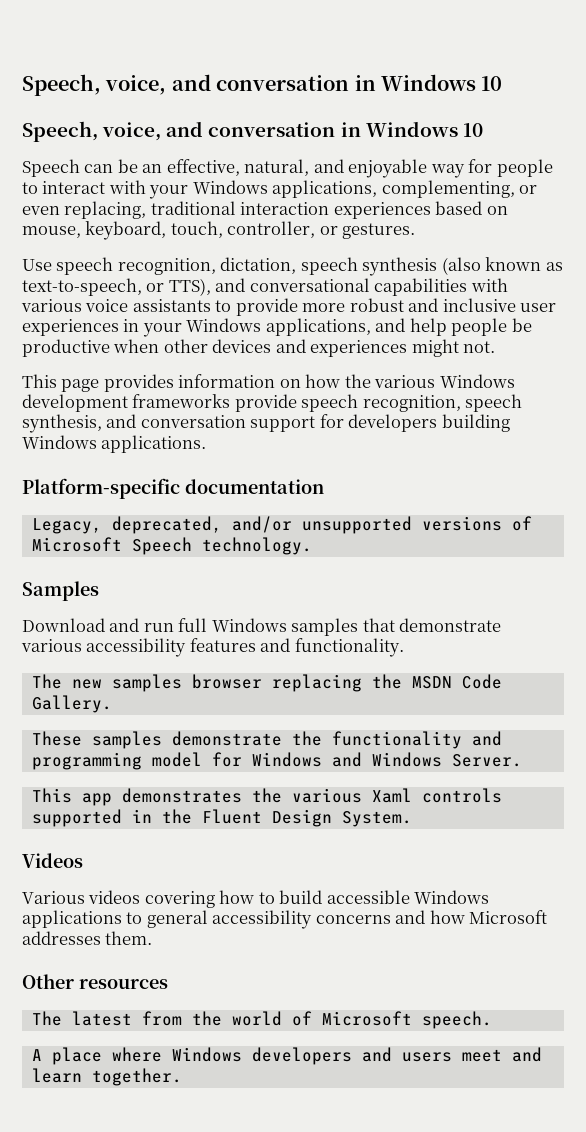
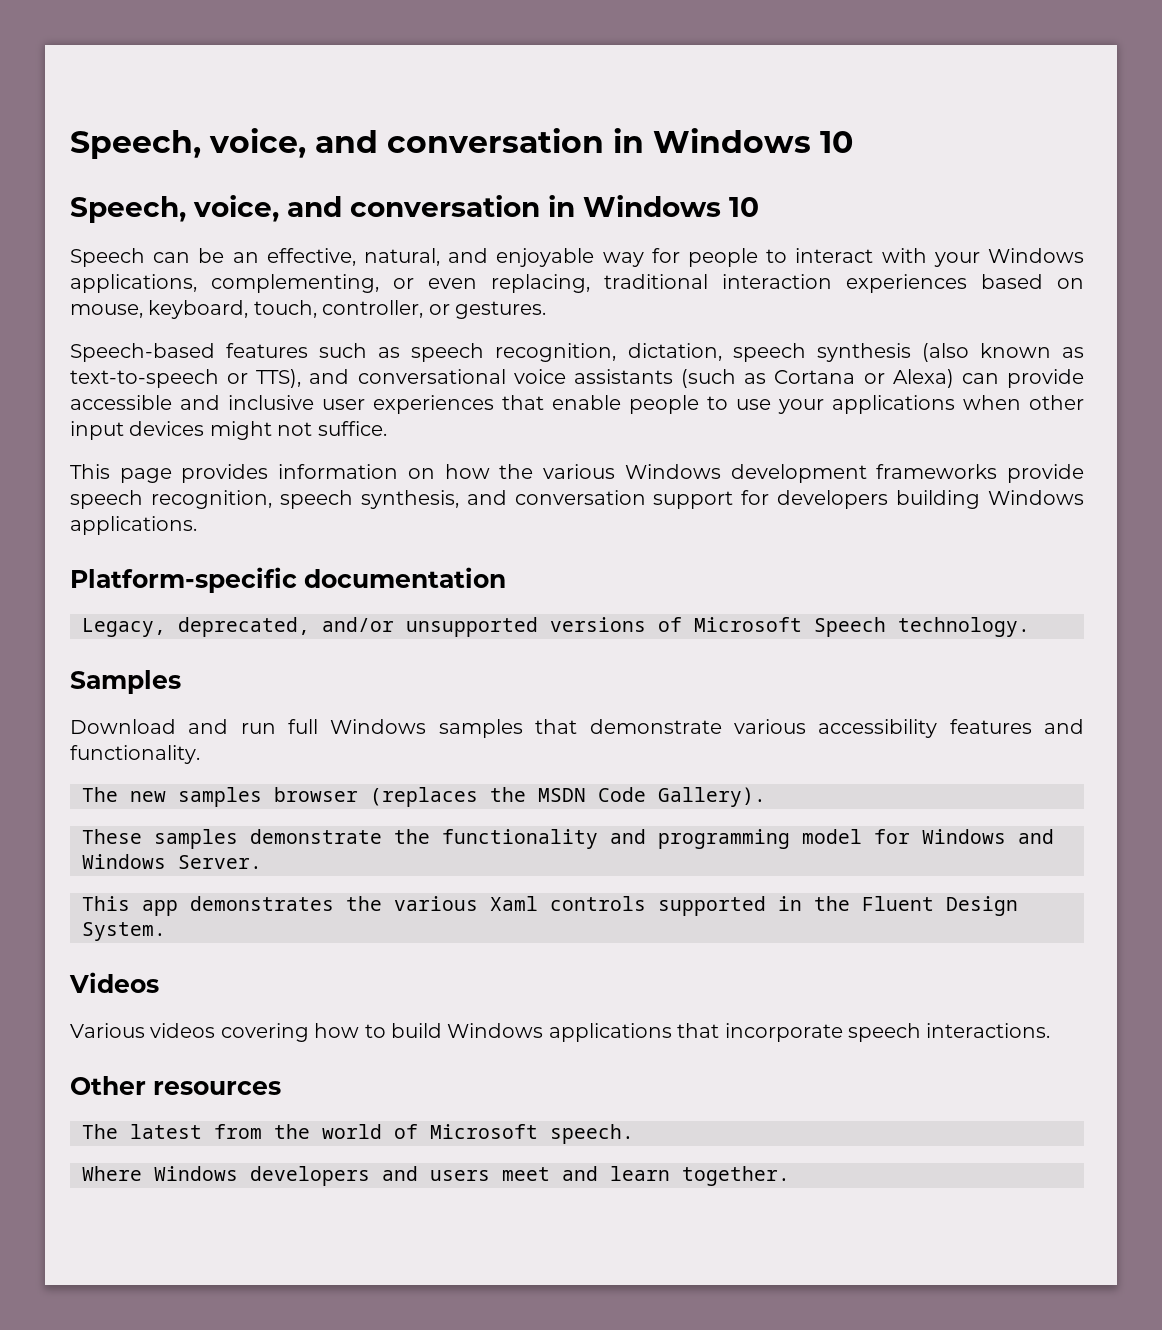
- Use speech recognition, dictation, speech synthesis (also known as text-to-speech, or TTS), and conversational capabilities with various voice assistants to provide more robust and inclusive user experiences in your Windows applications, and help people be productive when other devices and experiences might not.
+ Speech-based features such as speech recognition, dictation, speech synthesis (also known as text-to-speech or TTS), and conversational voice assistants (such as Cortana or Alexa) can provide accessible and inclusive user experiences that enable people to use your applications when other input devices might not suffice.
- The new samples browser replacing the MSDN Code Gallery.
+ The new samples browser (replaces the MSDN Code Gallery).
- Various videos covering how to build accessible Windows applications to general accessibility concerns and how Microsoft addresses them.
+ Various videos covering how to build Windows applications that incorporate speech interactions.
- A place where Windows developers and users meet and learn together.
+ Where Windows developers and users meet and learn together.

